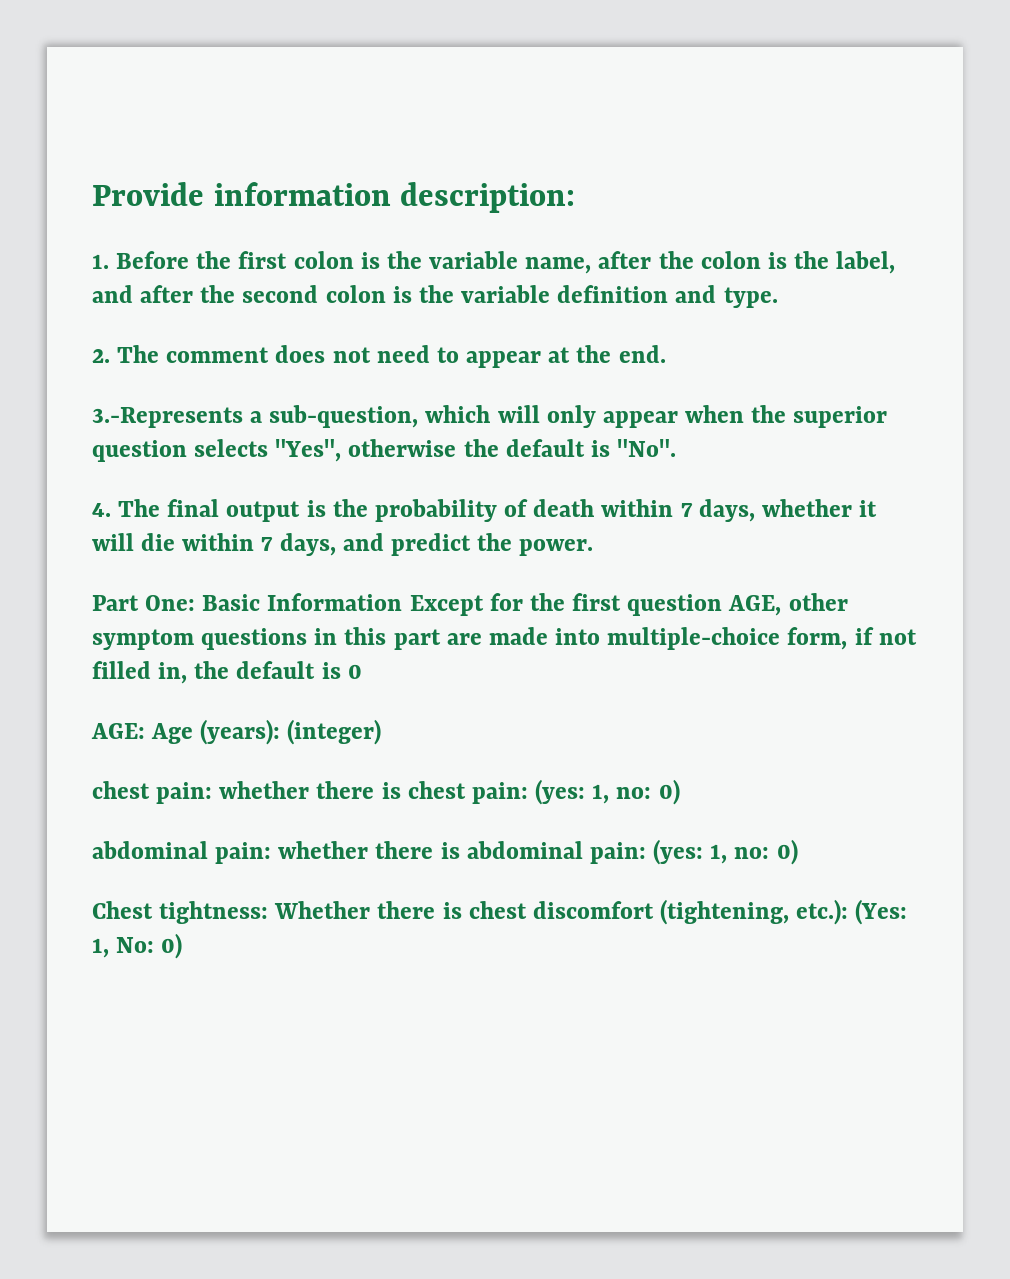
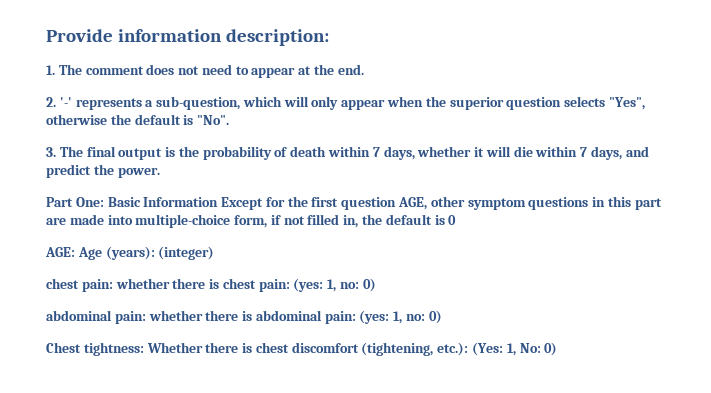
- 1. Before the first colon is the variable name, after the colon is the label, and after the second colon is the variable definition and type.
- 2. The comment does not need to appear at the end.
+ 1. The comment does not need to appear at the end.
- 3.-Represents a sub-question, which will only appear when the superior question selects "Yes", otherwise the default is "No".
+ 2. '-' represents a sub-question, which will only appear when the superior question selects "Yes", otherwise the default is "No".
- 4. The final output is the probability of death within 7 days, whether it will die within 7 days, and predict the power.
+ 3. The final output is the probability of death within 7 days, whether it will die within 7 days, and predict the power.

